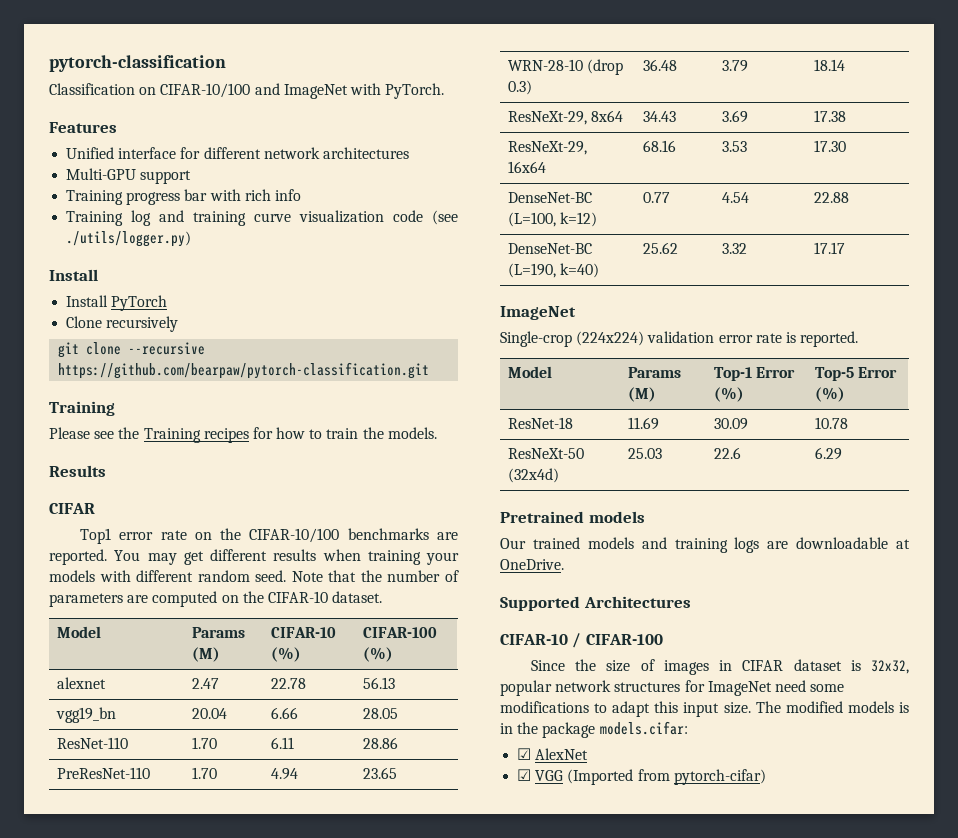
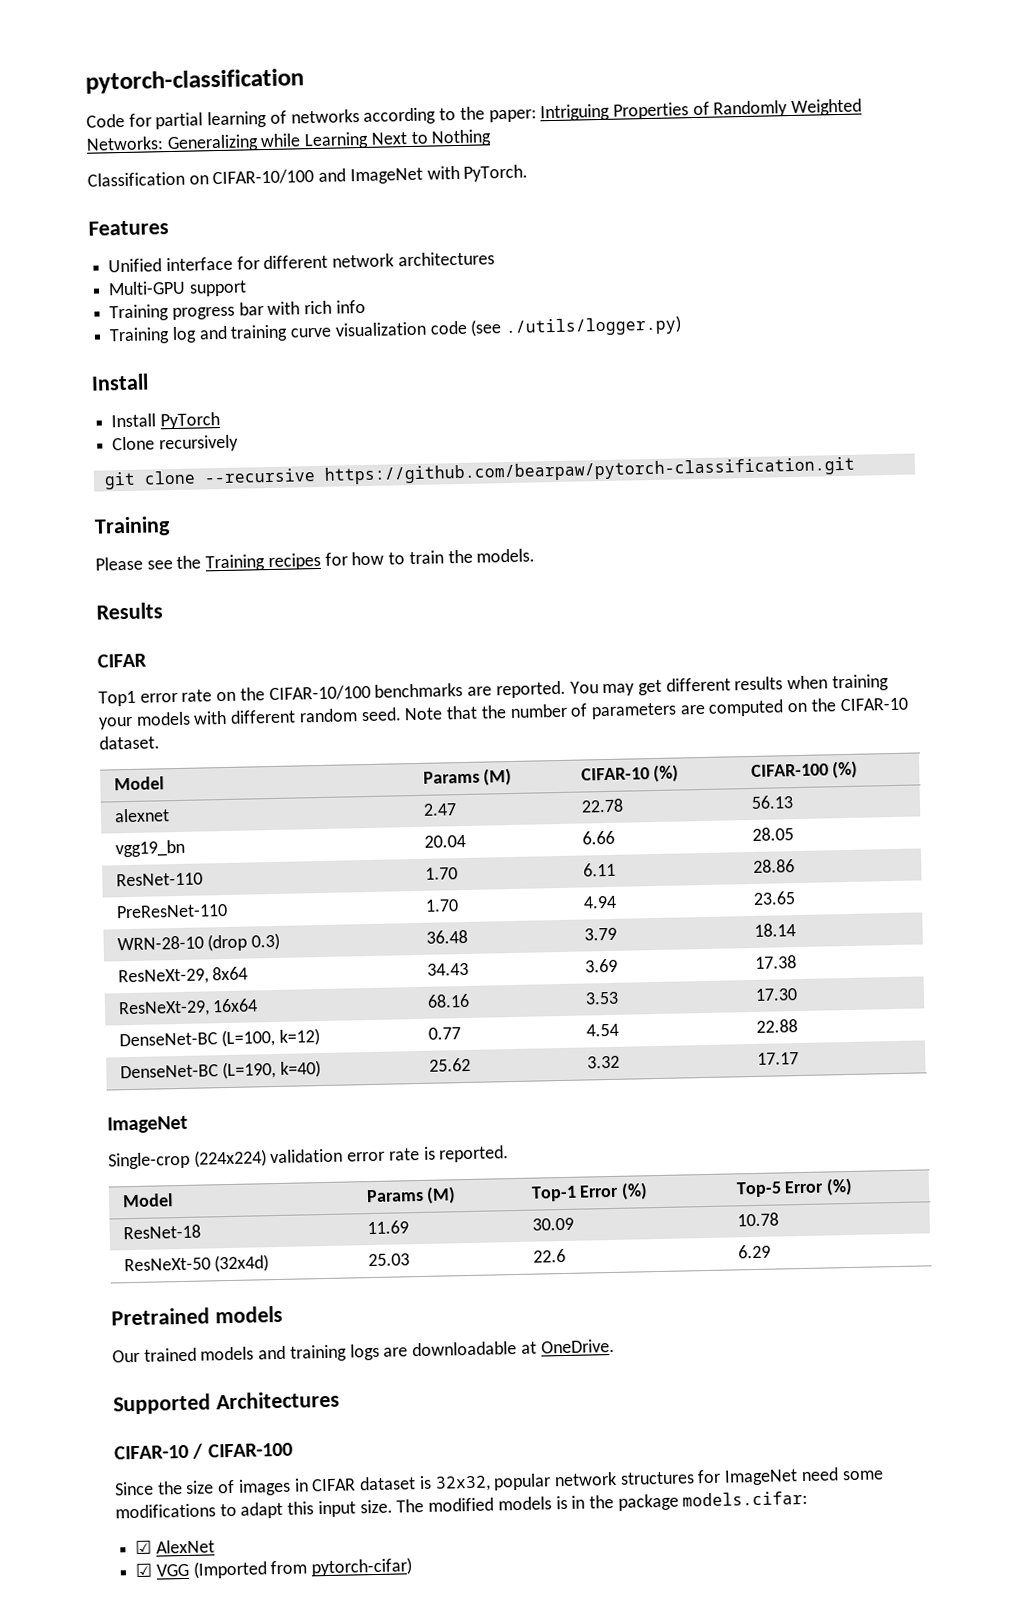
+ Code for partial learning of networks according to the paper: Intriguing Properties of Randomly Weighted Networks: Generalizing while Learning Next to Nothing

